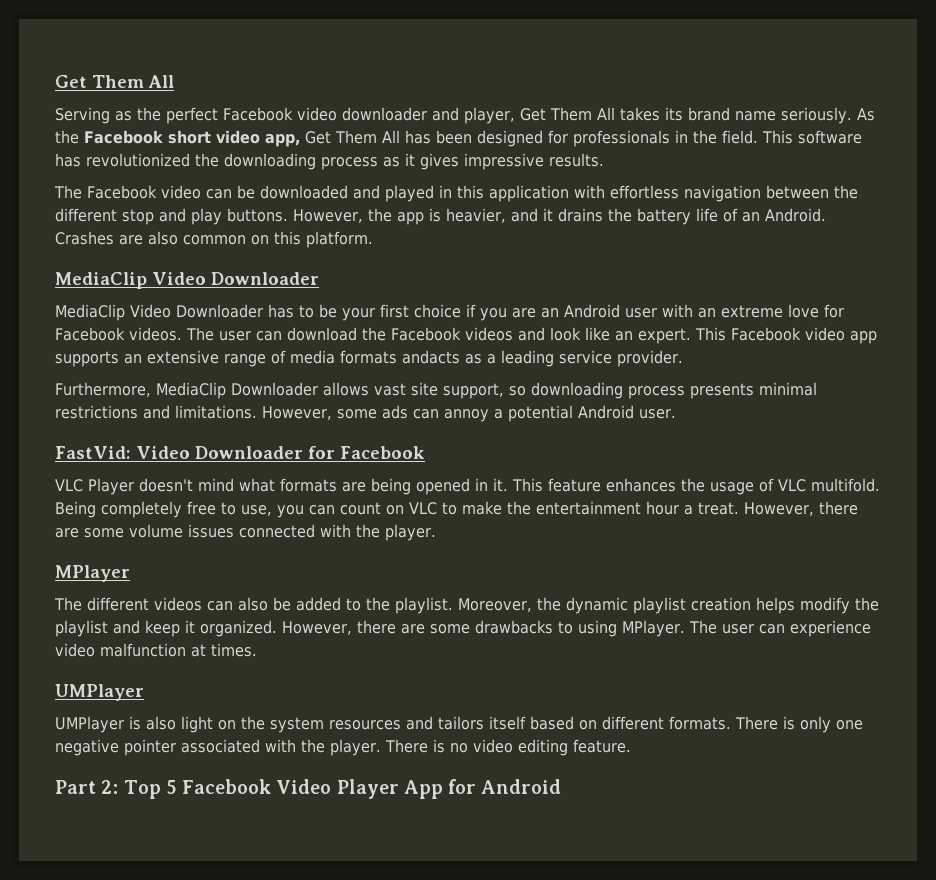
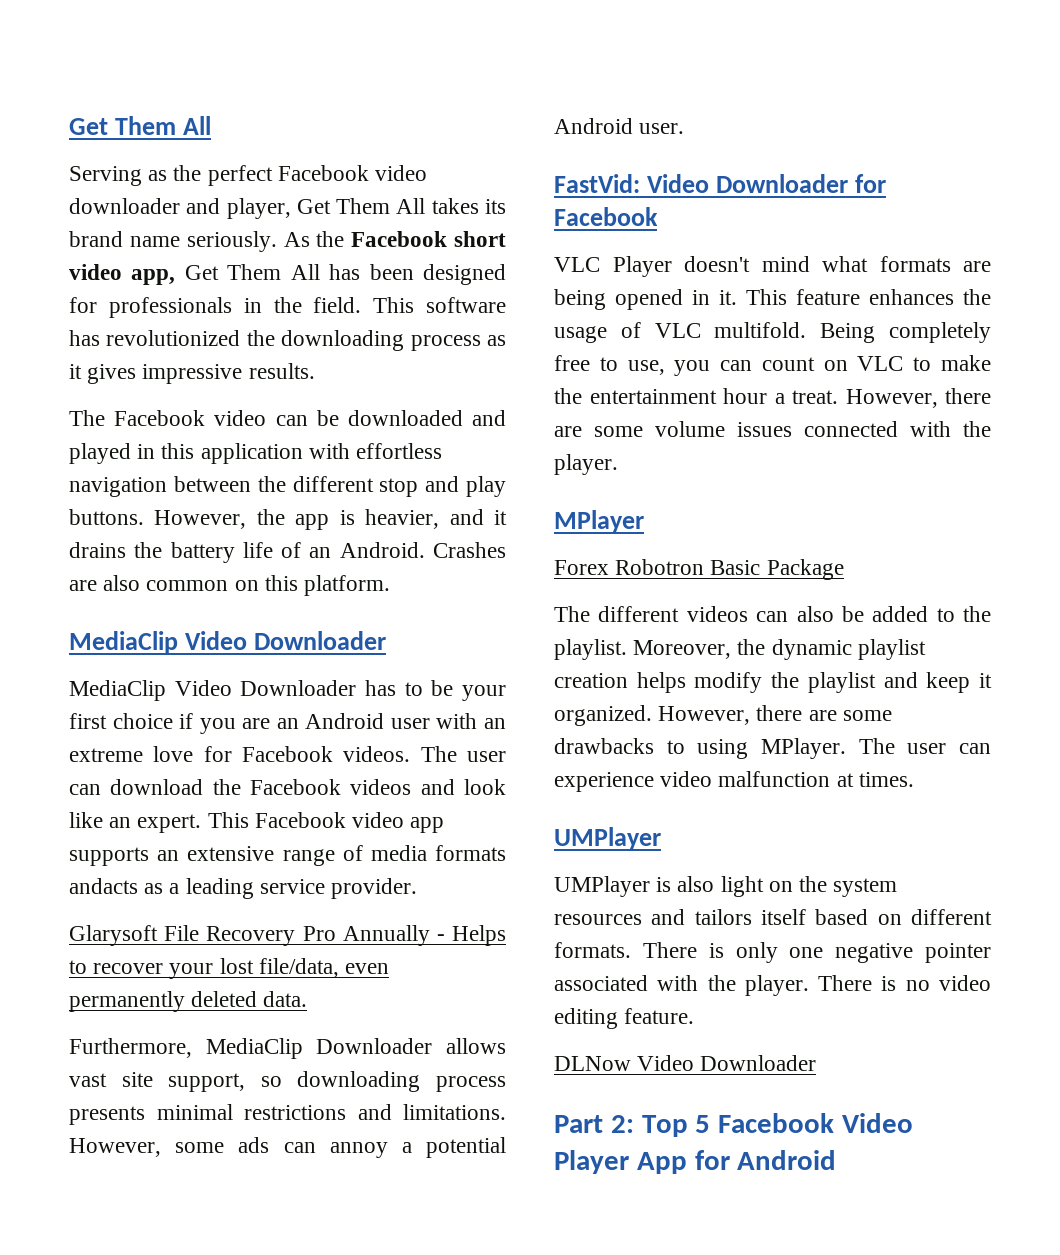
+ Glarysoft File Recovery Pro Annually - Helps to recover your lost file/data, even permanently deleted data.
+ Forex Robotron Basic Package
+ DLNow Video Downloader

